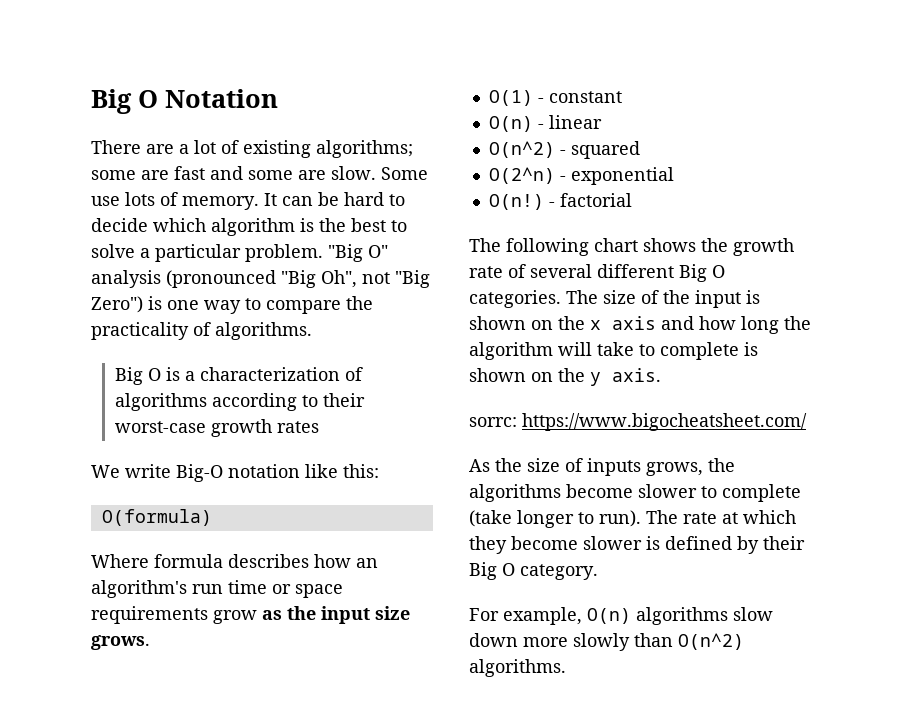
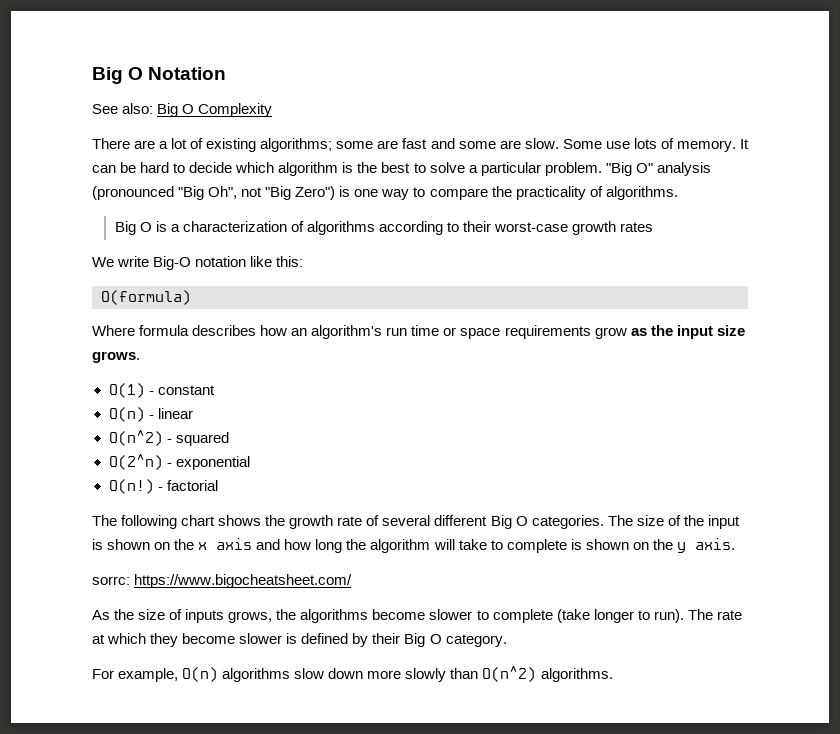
+ See also: Big O Complexity

